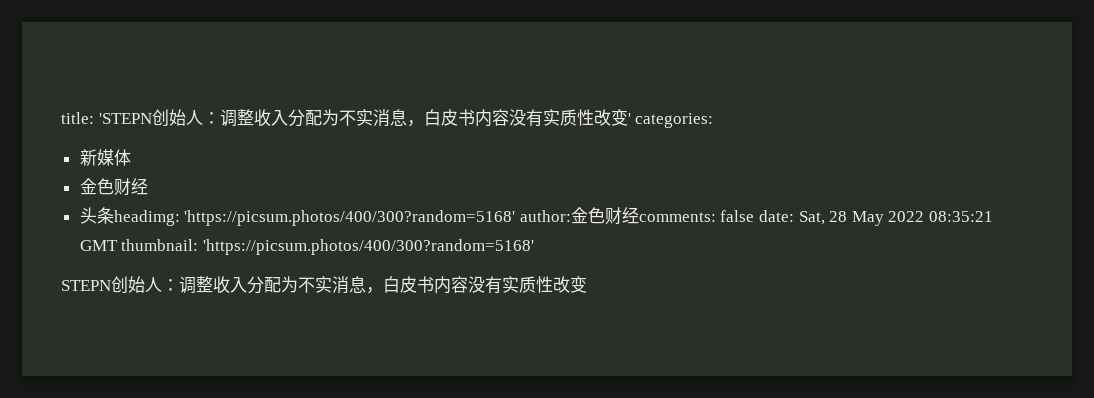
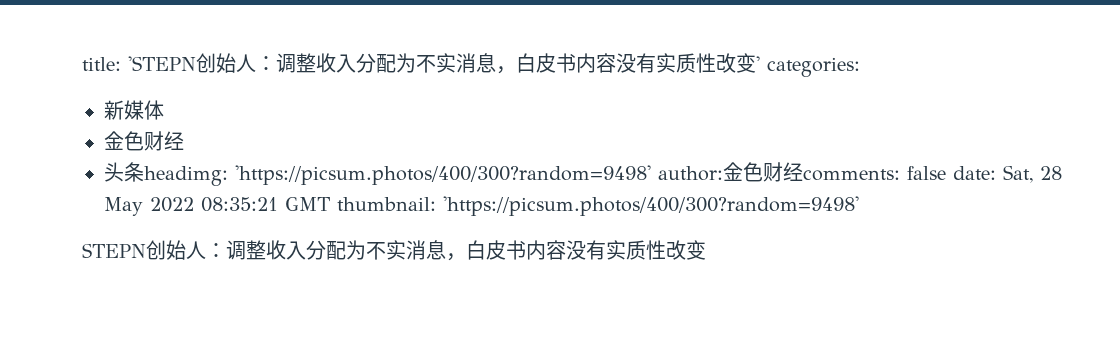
- 头条headimg: 'https://picsum.photos/400/300?random=5168' author:金色财经comments: false date: Sat, 28 May 2022 08:35:21 GMT thumbnail: 'https://picsum.photos/400/300?random=5168'
+ 头条headimg: 'https://picsum.photos/400/300?random=9498' author:金色财经comments: false date: Sat, 28 May 2022 08:35:21 GMT thumbnail: 'https://picsum.photos/400/300?random=9498'

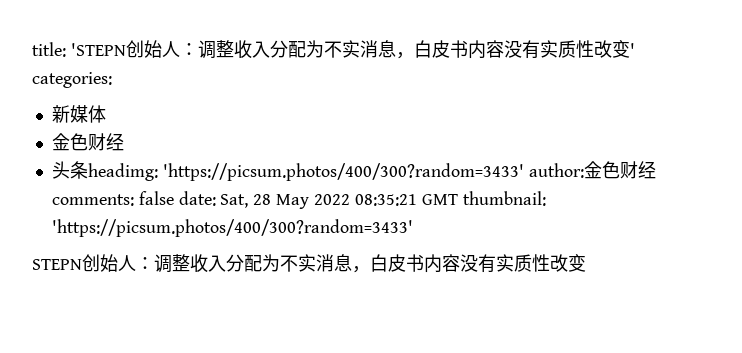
- 头条headimg: 'https://picsum.photos/400/300?random=9498' author:金色财经comments: false date: Sat, 28 May 2022 08:35:21 GMT thumbnail: 'https://picsum.photos/400/300?random=9498'
+ 头条headimg: 'https://picsum.photos/400/300?random=3433' author:金色财经comments: false date: Sat, 28 May 2022 08:35:21 GMT thumbnail: 'https://picsum.photos/400/300?random=3433'

